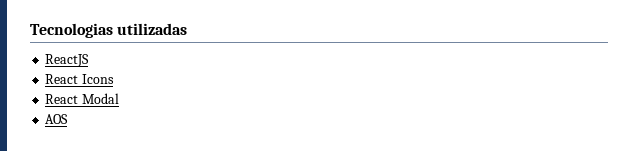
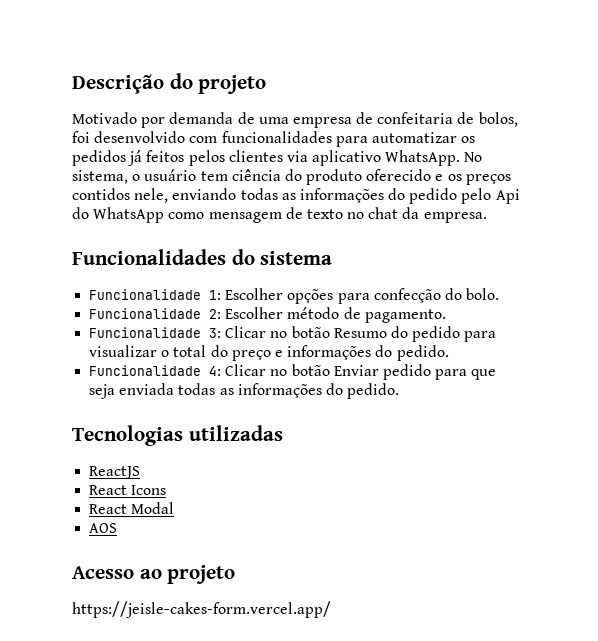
+ Descrição do projeto
+ Motivado por demanda de uma empresa de confeitaria de bolos, foi desenvolvido com funcionalidades para automatizar os pedidos já feitos pelos clientes via aplicativo WhatsApp. No sistema, o usuário tem ciência do produto oferecido e os preços contidos nele, enviando todas as informações do pedido pelo Api do WhatsApp como mensagem de texto no chat da empresa.
+ Funcionalidades do sistema
+ Funcionalidade 1: Escolher opções para confecção do bolo.
+ Funcionalidade 2: Escolher método de pagamento.
+ Funcionalidade 3: Clicar no botão Resumo do pedido para visualizar o total do preço e informações do pedido.
+ Funcionalidade 4: Clicar no botão Enviar pedido para que seja enviada todas as informações do pedido.
+ Acesso ao projeto
+ https://jeisle-cakes-form.vercel.app/

